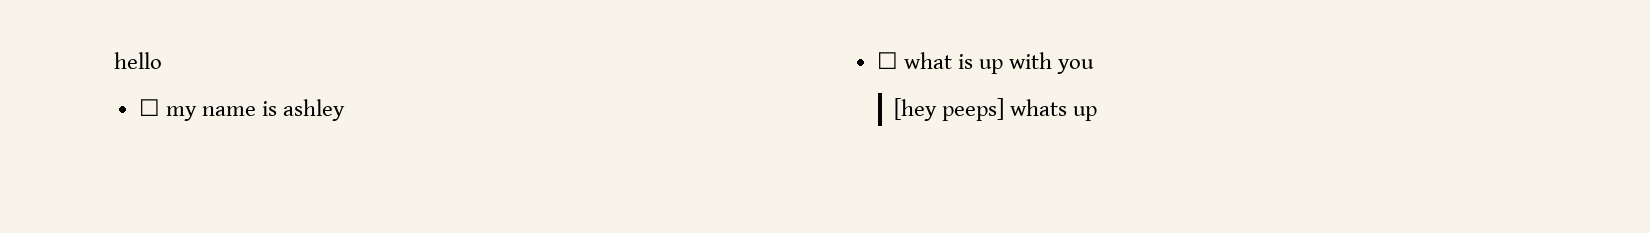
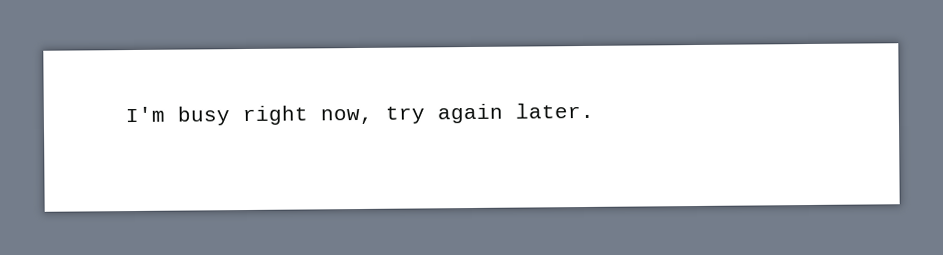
- hello
- ☐ my name is ashley
- ☐ what is up with you
- [hey peeps] whats up
+ I'm busy right now, try again later.

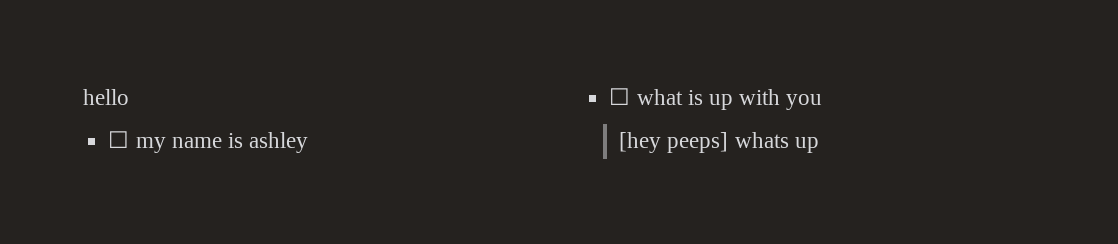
- I'm busy right now, try again later.
+ hello
+ ☐ my name is ashley
+ ☐ what is up with you
+ [hey peeps] whats up

